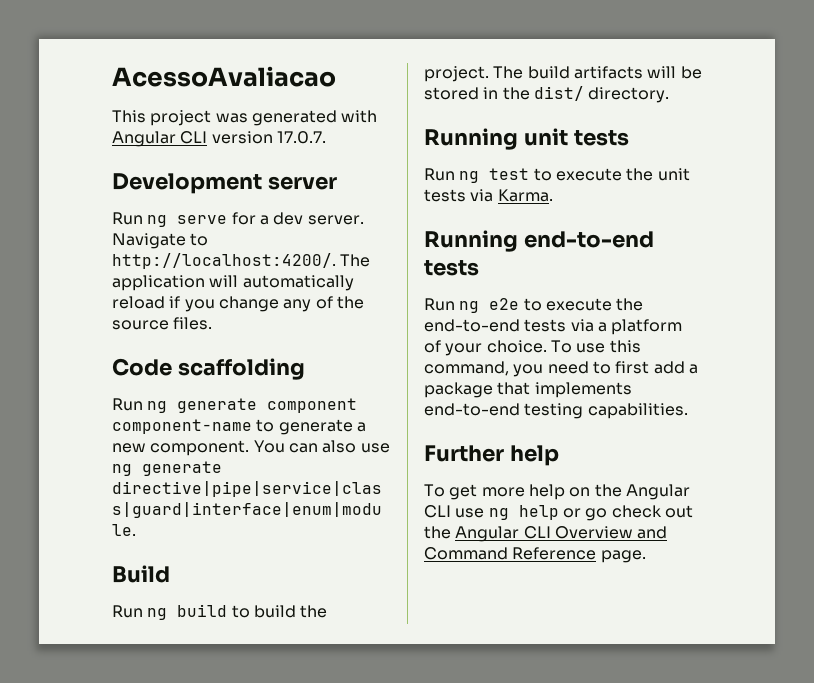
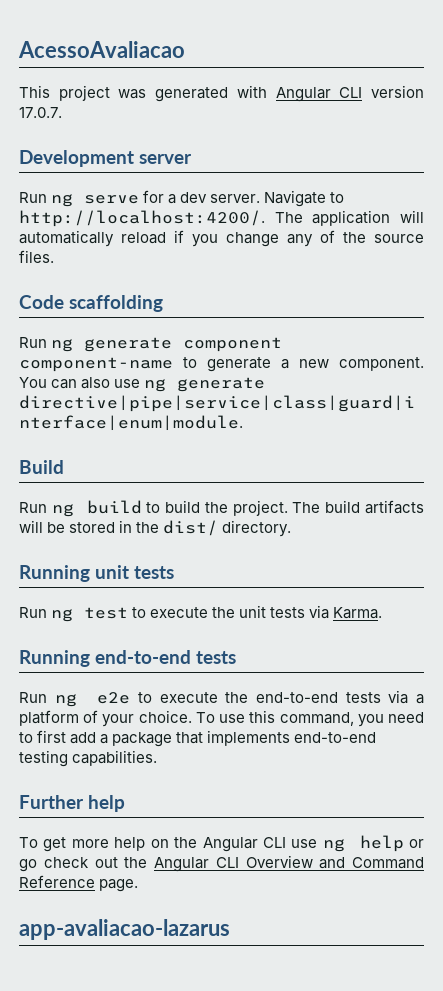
+ app-avaliacao-lazarus

